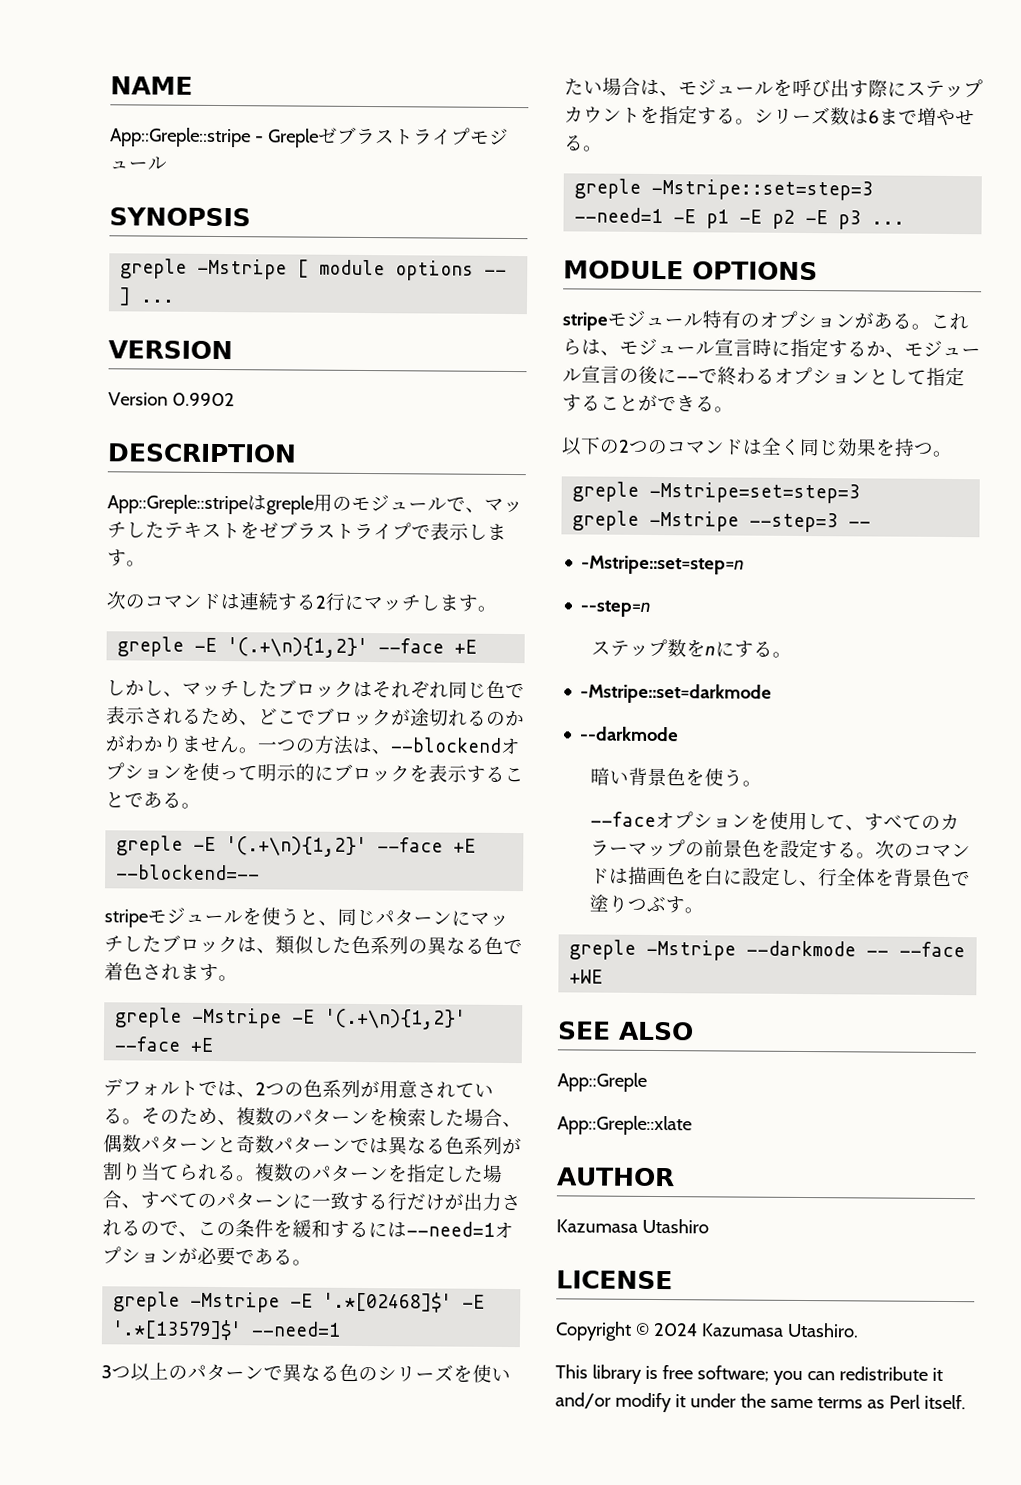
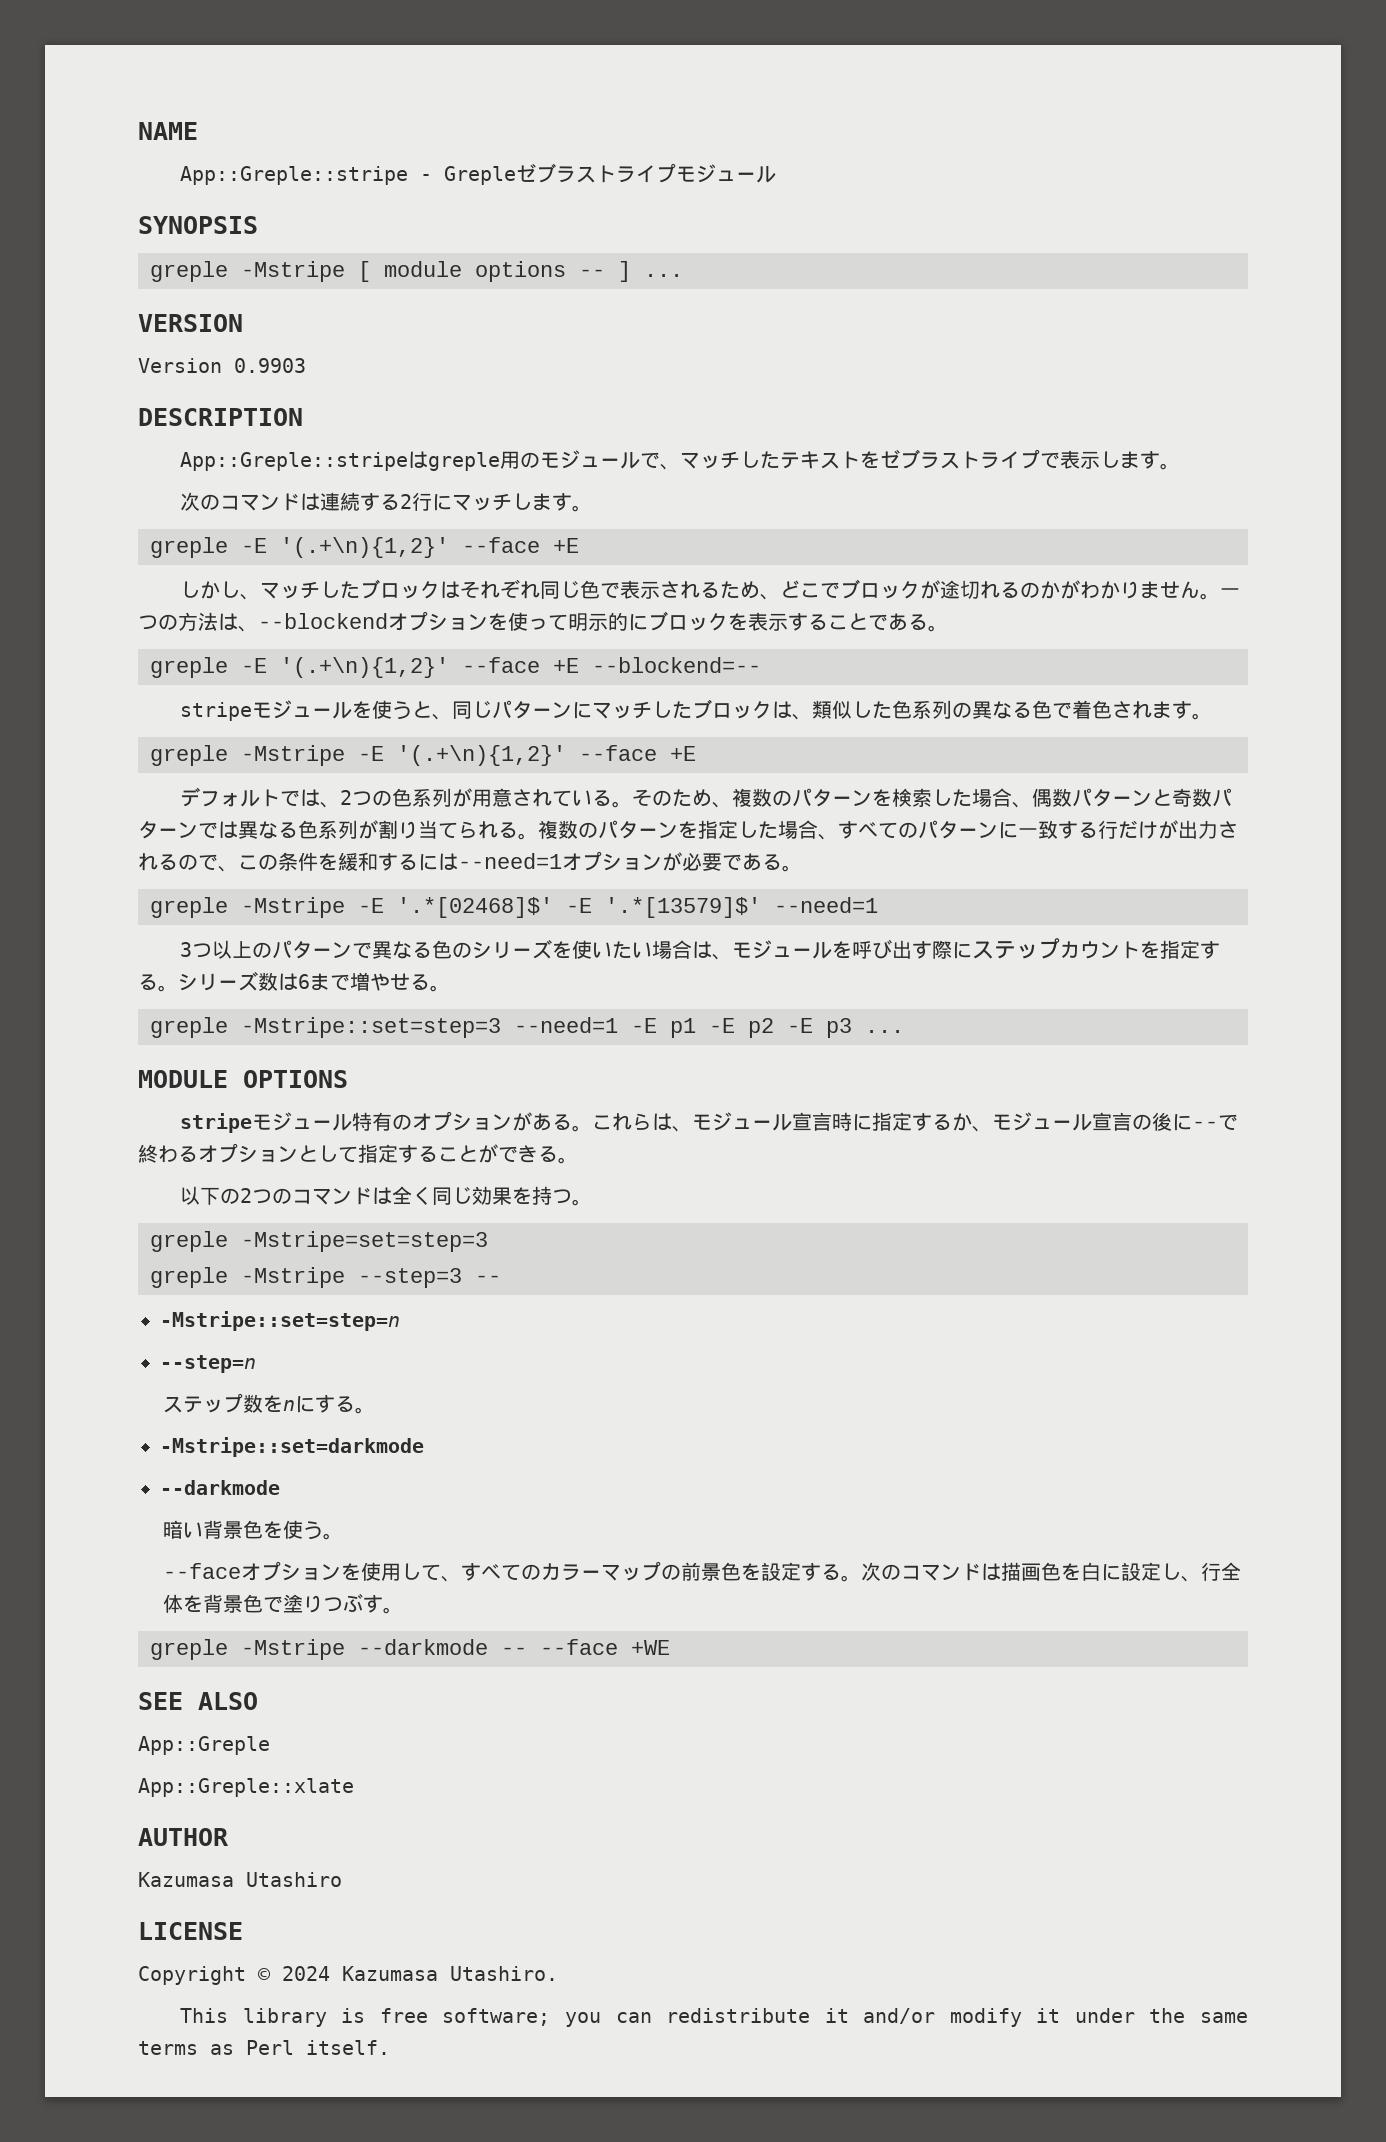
- Version 0.9902
+ Version 0.9903

